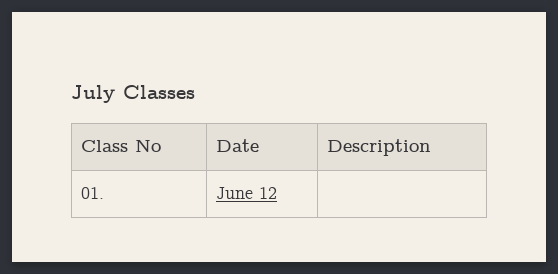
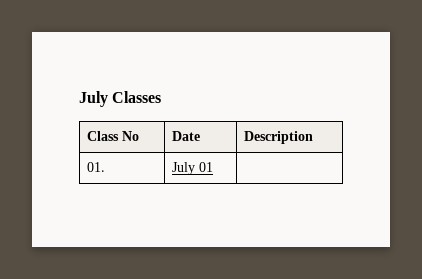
- 01. | June 12 |
+ 01. | July 01 |

